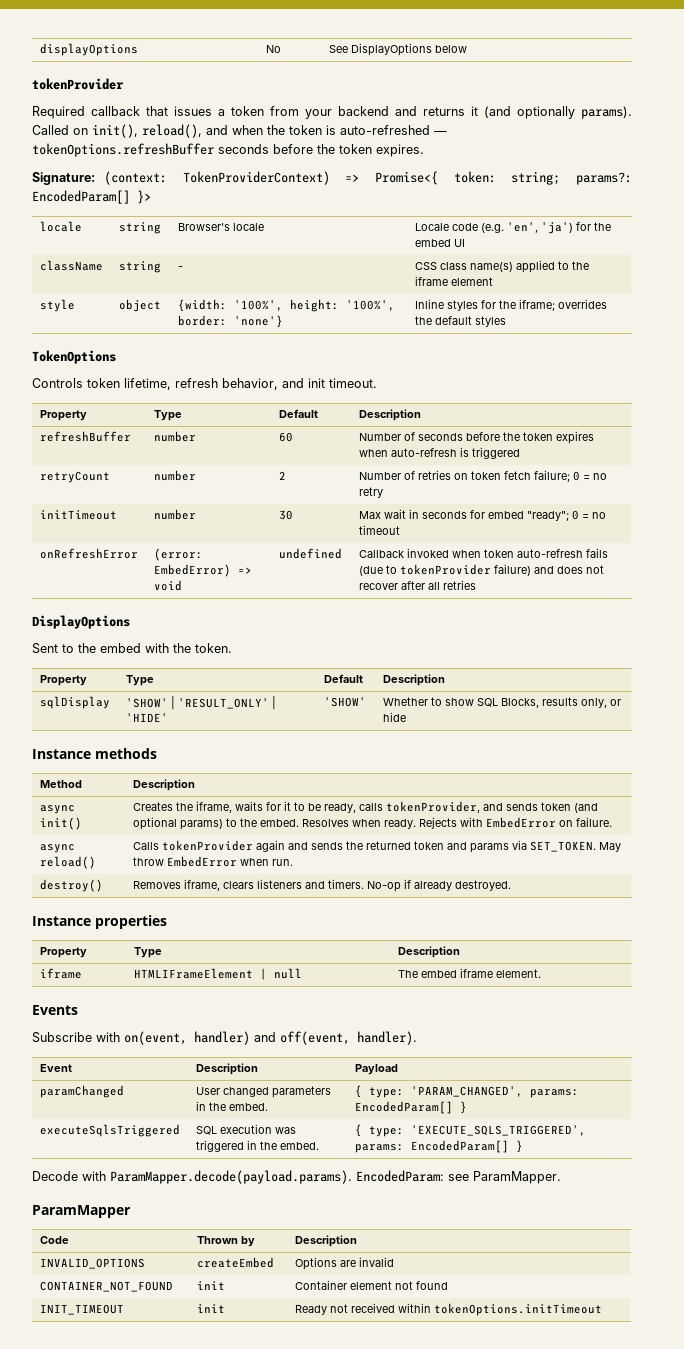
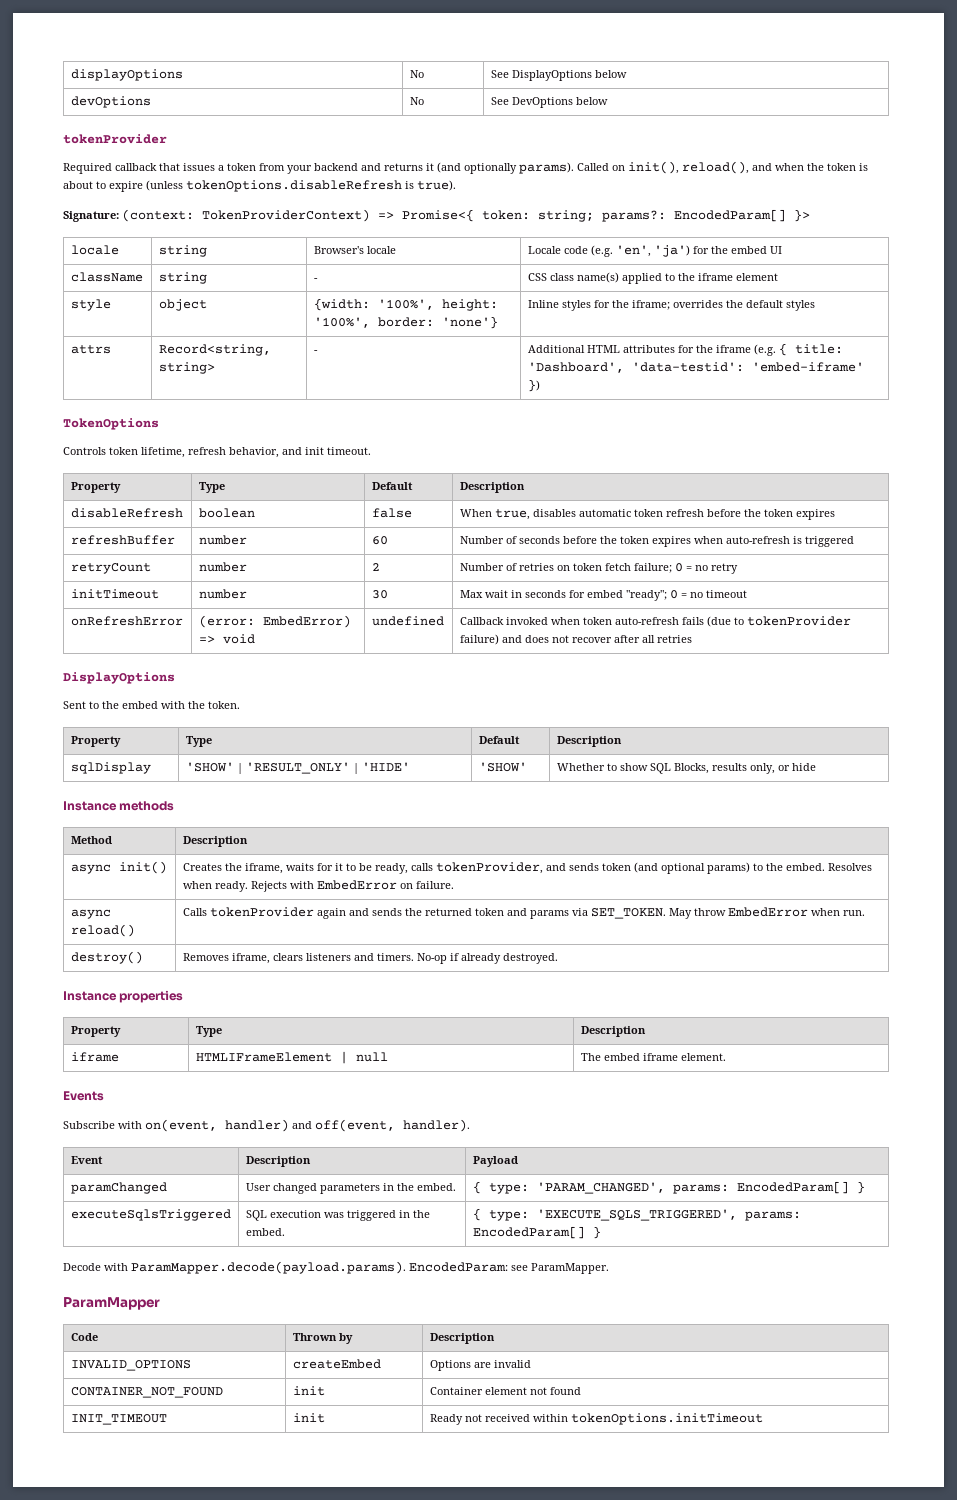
+ devOptions | No | See DevOptions below
- Called on init(), reload(), and when the token is auto-refreshed — tokenOptions.refreshBuffer seconds before the token expires.
+ Called on init(), reload(), and when the token is about to expire (unless tokenOptions.disableRefresh is true).
+ attrs | Record<string, string> | - | Additional HTML attributes for the iframe (e.g. { title: 'Dashboard', 'data-testid': 'embed-iframe' })
+ disableRefresh | boolean | false | When true, disables automatic token refresh before the token expires

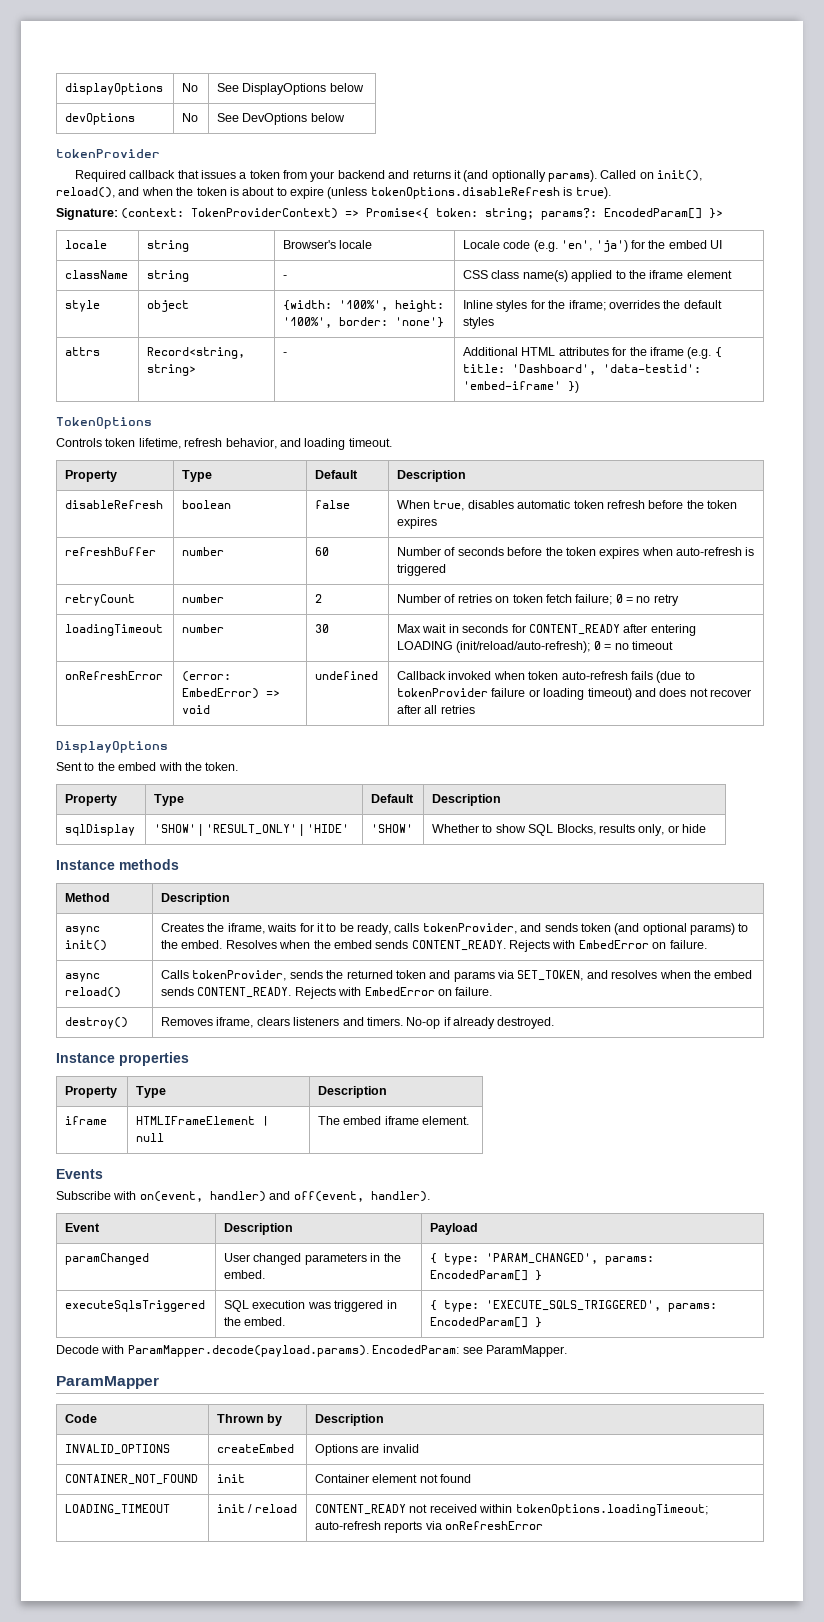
- Controls token lifetime, refresh behavior, and init timeout.
+ Controls token lifetime, refresh behavior, and loading timeout.
- initTimeout | number | 30 | Max wait in seconds for embed "ready"; 0 = no timeout
+ loadingTimeout | number | 30 | Max wait in seconds for CONTENT_READY after entering LOADING (init/reload/auto-refresh); 0 = no timeout
- onRefreshError | (error: EmbedError) => void | undefined | Callback invoked when token auto-refresh fails (due to tokenProvider failure) and does not recover after all retries
+ onRefreshError | (error: EmbedError) => void | undefined | Callback invoked when token auto-refresh fails (due to tokenProvider failure or loading timeout) and does not recover after all retries
- async init() | Creates the iframe, waits for it to be ready, calls tokenProvider, and sends token (and optional params) to the embed. Resolves when ready. Rejects with EmbedError on failure.
+ async init() | Creates the iframe, waits for it to be ready, calls tokenProvider, and sends token (and optional params) to the embed. Resolves when the embed sends CONTENT_READY. Rejects with EmbedError on failure.
- async reload() | Calls tokenProvider again and sends the returned token and params via SET_TOKEN. May throw EmbedError when run.
+ async reload() | Calls tokenProvider, sends the returned token and params via SET_TOKEN, and resolves when the embed sends CONTENT_READY. Rejects with EmbedError on failure.
- INIT_TIMEOUT | init | Ready not received within tokenOptions.initTimeout
+ LOADING_TIMEOUT | init / reload | CONTENT_READY not received within tokenOptions.loadingTimeout; auto-refresh reports via onRefreshError

